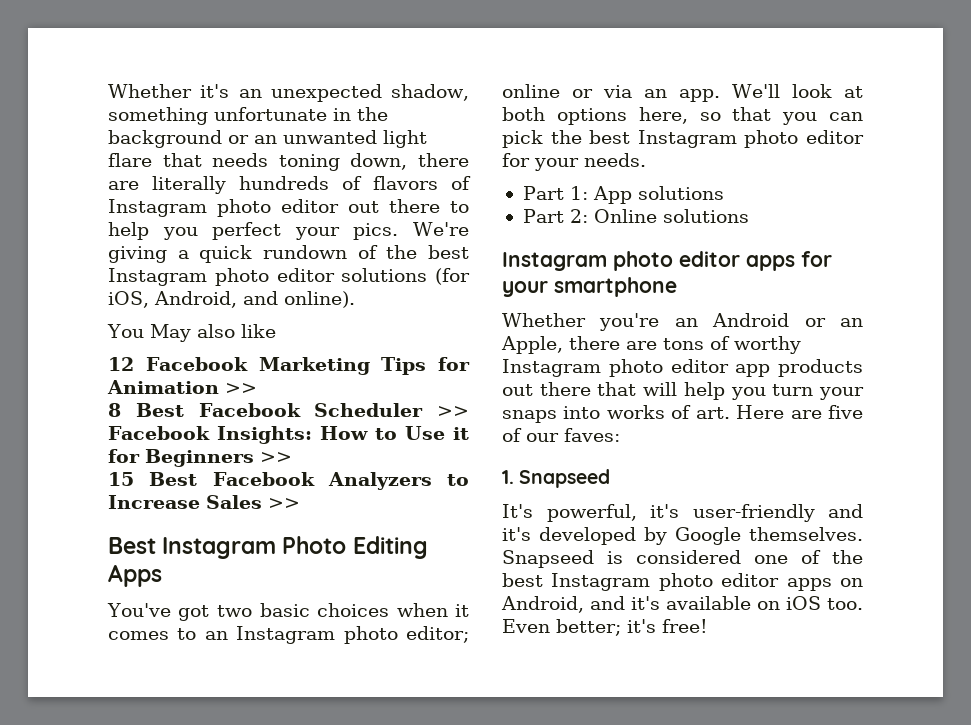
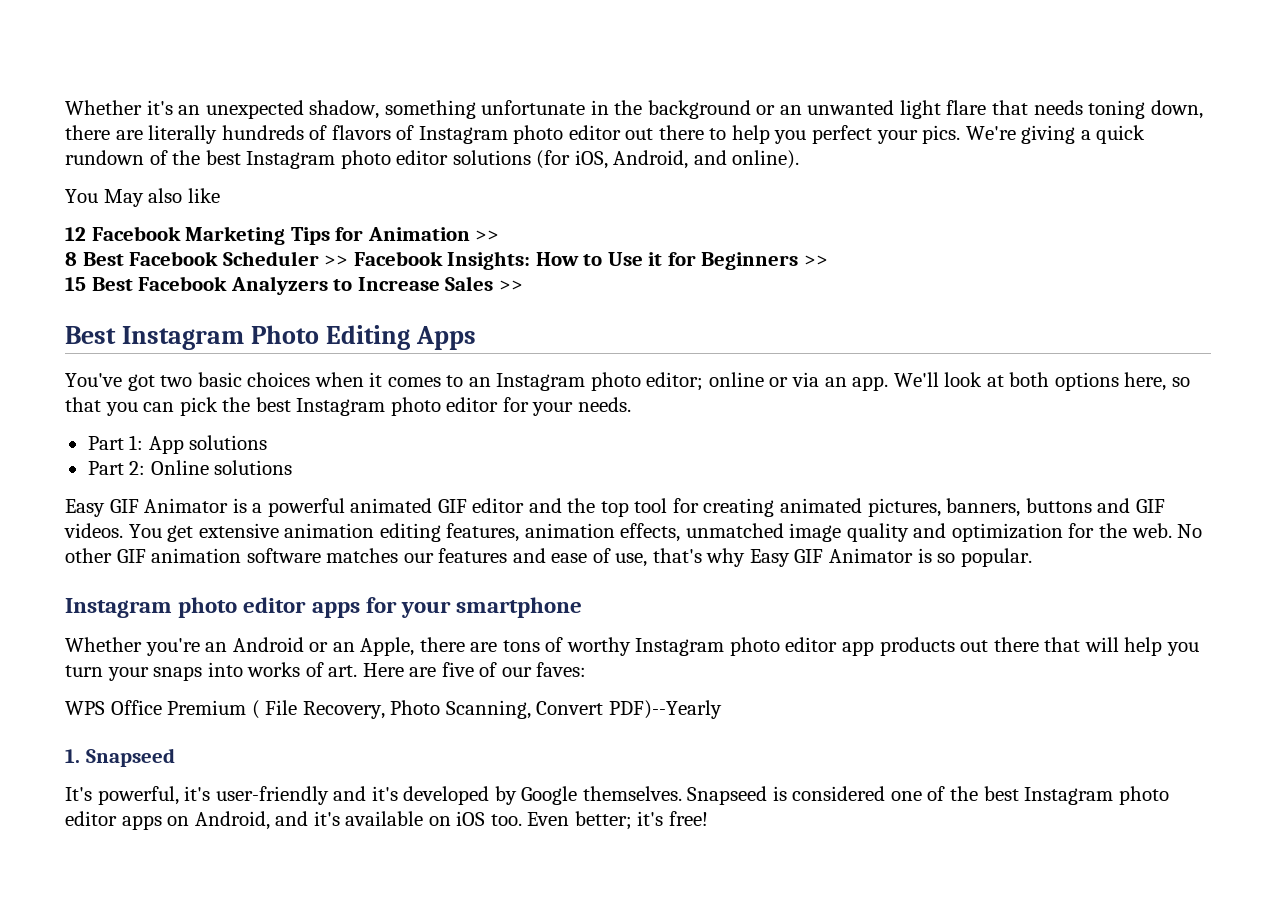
+ Easy GIF Animator is a powerful animated GIF editor and the top tool for creating animated pictures, banners, buttons and GIF videos. You get extensive animation editing features, animation effects, unmatched image quality and optimization for the web. No other GIF animation software matches our features and ease of use, that's why Easy GIF Animator is so popular.
+ WPS Office Premium ( File Recovery, Photo Scanning, Convert PDF)--Yearly

